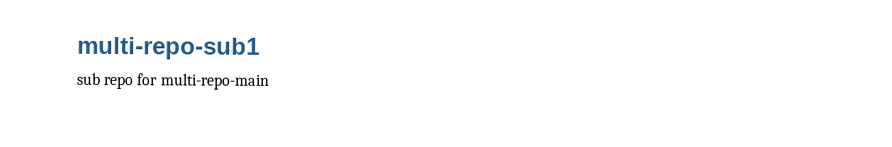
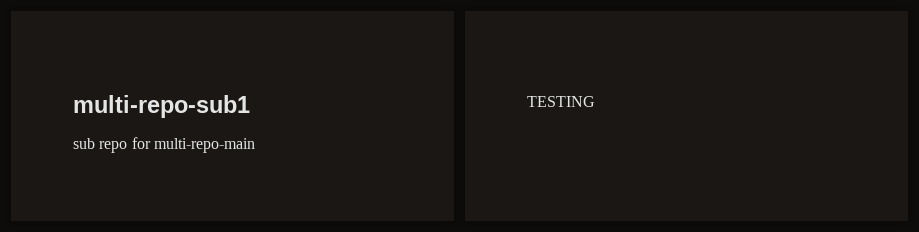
+ TESTING

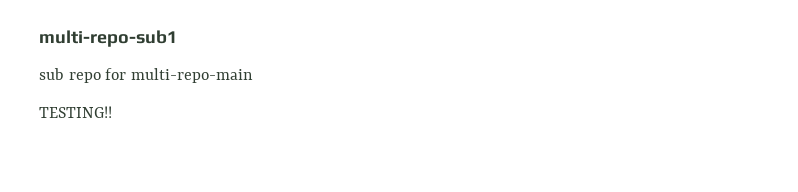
- TESTING
+ TESTING!!

